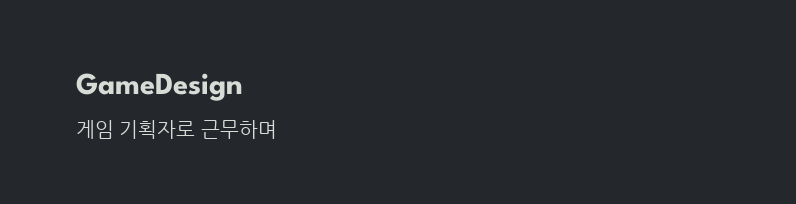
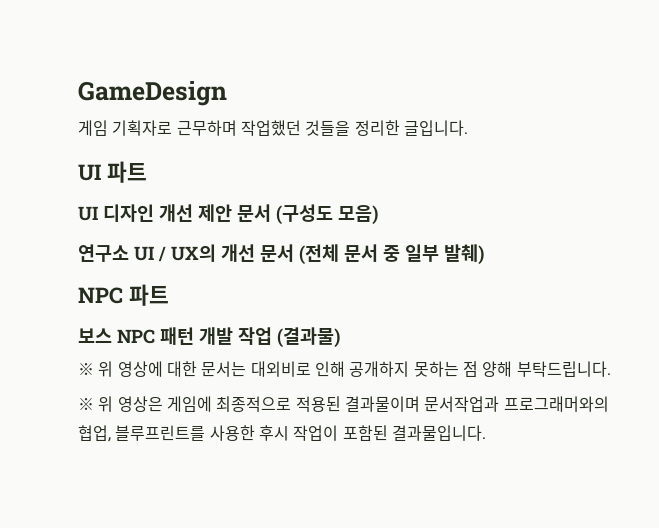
- 게임 기획자로 근무하며
+ 게임 기획자로 근무하며 작업했던 것들을 정리한 글입니다.
+ UI 파트
+ UI 디자인 개선 제안 문서 (구성도 모음)
+ 연구소 UI / UX의 개선 문서 (전체 문서 중 일부 발췌)
+ NPC 파트
+ 보스 NPC 패턴 개발 작업 (결과물)
+ ※ 위 영상에 대한 문서는 대외비로 인해 공개하지 못하는 점 양해 부탁드립니다.
+ ※ 위 영상은 게임에 최종적으로 적용된 결과물이며 문서작업과 프로그래머와의 협업, 블루프린트를 사용한 후시 작업이 포함된 결과물입니다.

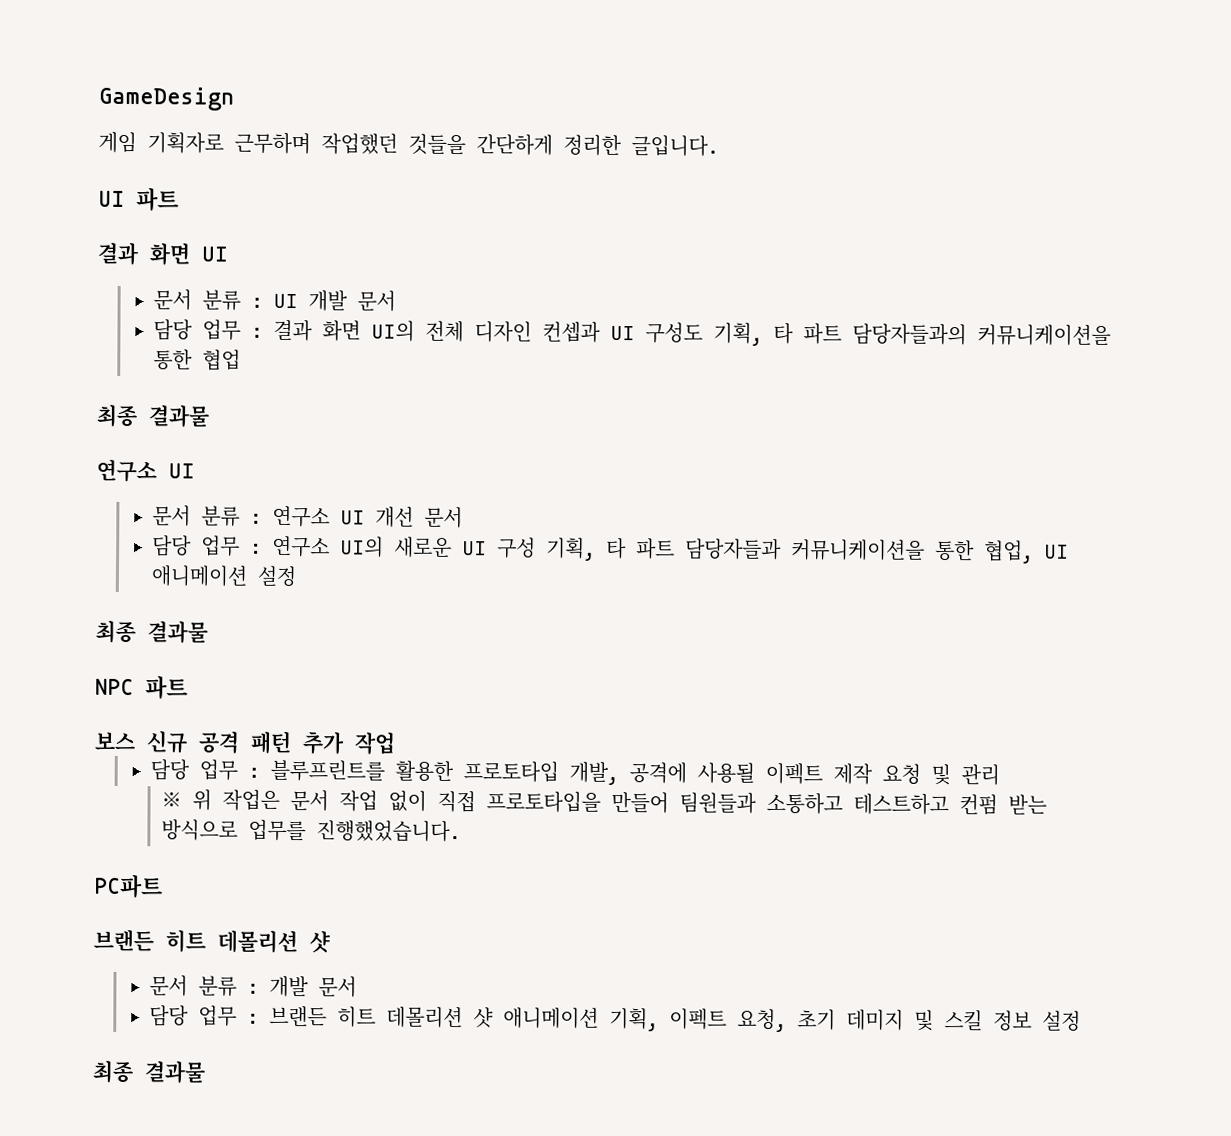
- 게임 기획자로 근무하며 작업했던 것들을 정리한 글입니다.
+ 게임 기획자로 근무하며 작업했던 것들을 간단하게 정리한 글입니다.
- UI 디자인 개선 제안 문서 (구성도 모음)
- 연구소 UI / UX의 개선 문서 (전체 문서 중 일부 발췌)
+ 결과 화면 UI
+ 문서 분류 : UI 개발 문서
+ 담당 업무 : 결과 화면 UI의 전체 디자인 컨셉과 UI 구성도 기획, 타 파트 담당자들과의 커뮤니케이션을 통한 협업
+ 최종 결과물
+ 연구소 UI
+ 문서 분류 : 연구소 UI 개선 문서
+ 담당 업무 : 연구소 UI의 새로운 UI 구성 기획, 타 파트 담당자들과 커뮤니케이션을 통한 협업, UI 애니메이션 설정
+ 최종 결과물
  NPC 파트
- 보스 NPC 패턴 개발 작업 (결과물)
- ※ 위 영상에 대한 문서는 대외비로 인해 공개하지 못하는 점 양해 부탁드립니다.
- ※ 위 영상은 게임에 최종적으로 적용된 결과물이며 문서작업과 프로그래머와의 협업, 블루프린트를 사용한 후시 작업이 포함된 결과물입니다.
+ 보스 신규 공격 패턴 추가 작업
+ 담당 업무 : 블루프린트를 활용한 프로토타입 개발, 공격에 사용될 이펙트 제작 요청 및 관리
+ ※ 위 작업은 문서 작업 없이 직접 프로토타입을 만들어 팀원들과 소통하고 테스트하고 컨펌 받는 방식으로 업무를 진행했었습니다.
+ PC파트
+ 브랜든 히트 데몰리션 샷
+ 문서 분류 : 개발 문서
+ 담당 업무 : 브랜든 히트 데몰리션 샷 애니메이션 기획, 이펙트 요청, 초기 데미지 및 스킬 정보 설정
+ 최종 결과물

